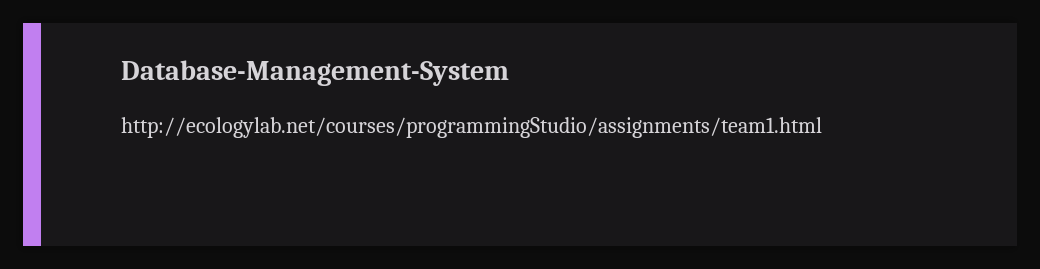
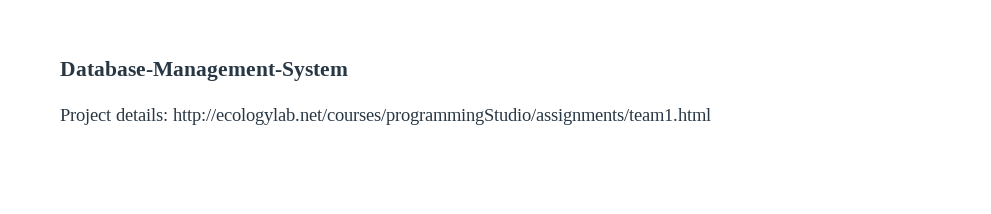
- http://ecologylab.net/courses/programmingStudio/assignments/team1.html
+ Project details: http://ecologylab.net/courses/programmingStudio/assignments/team1.html

